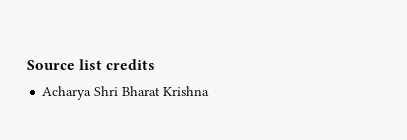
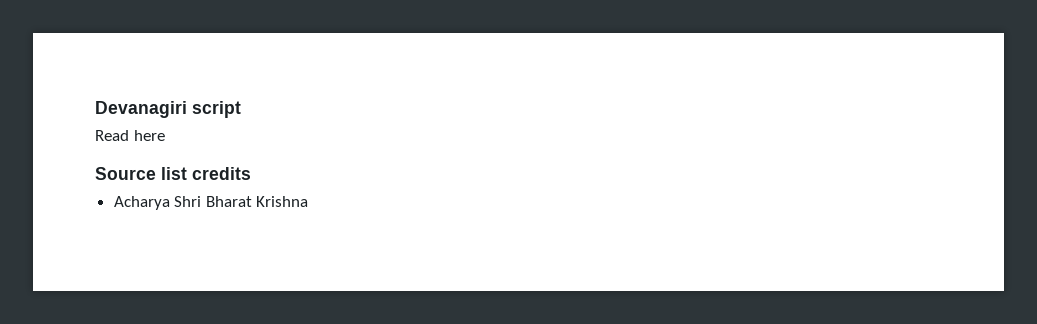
+ Devanagiri script
+ Read here

